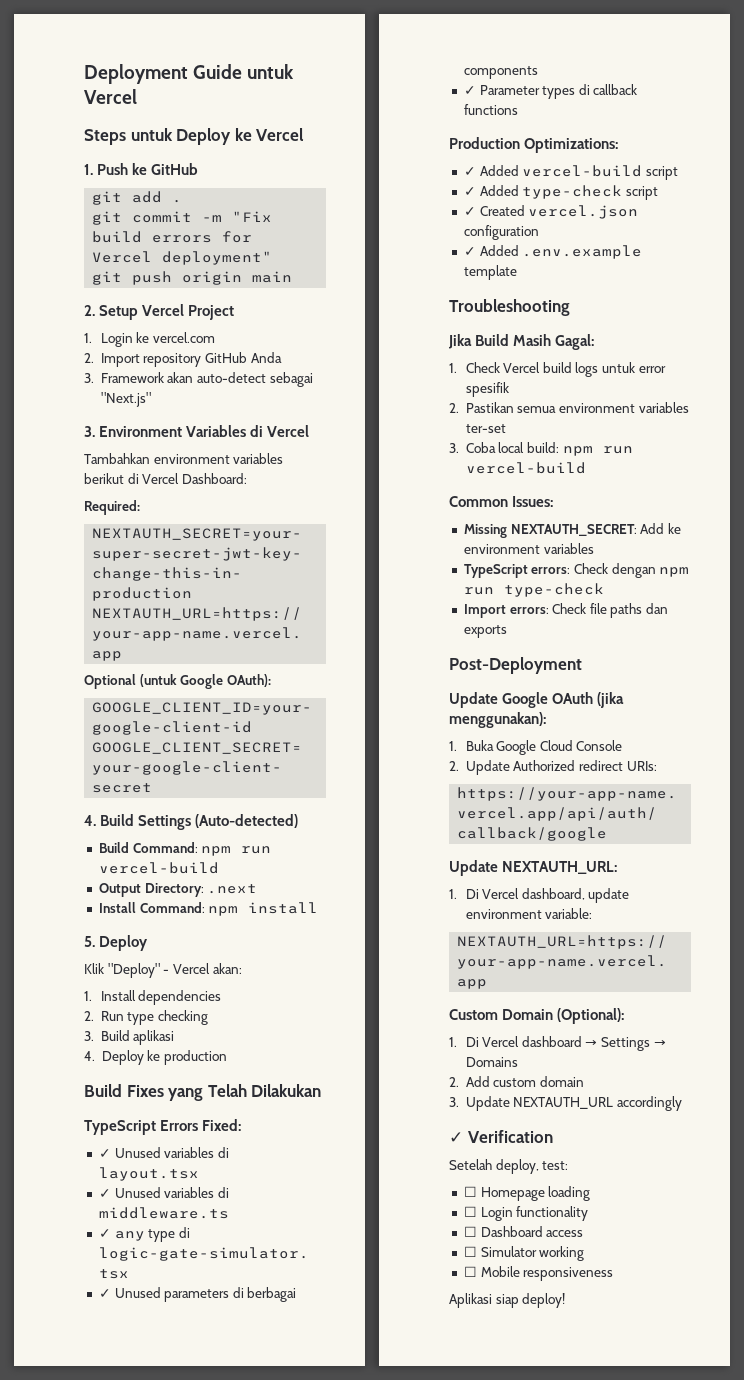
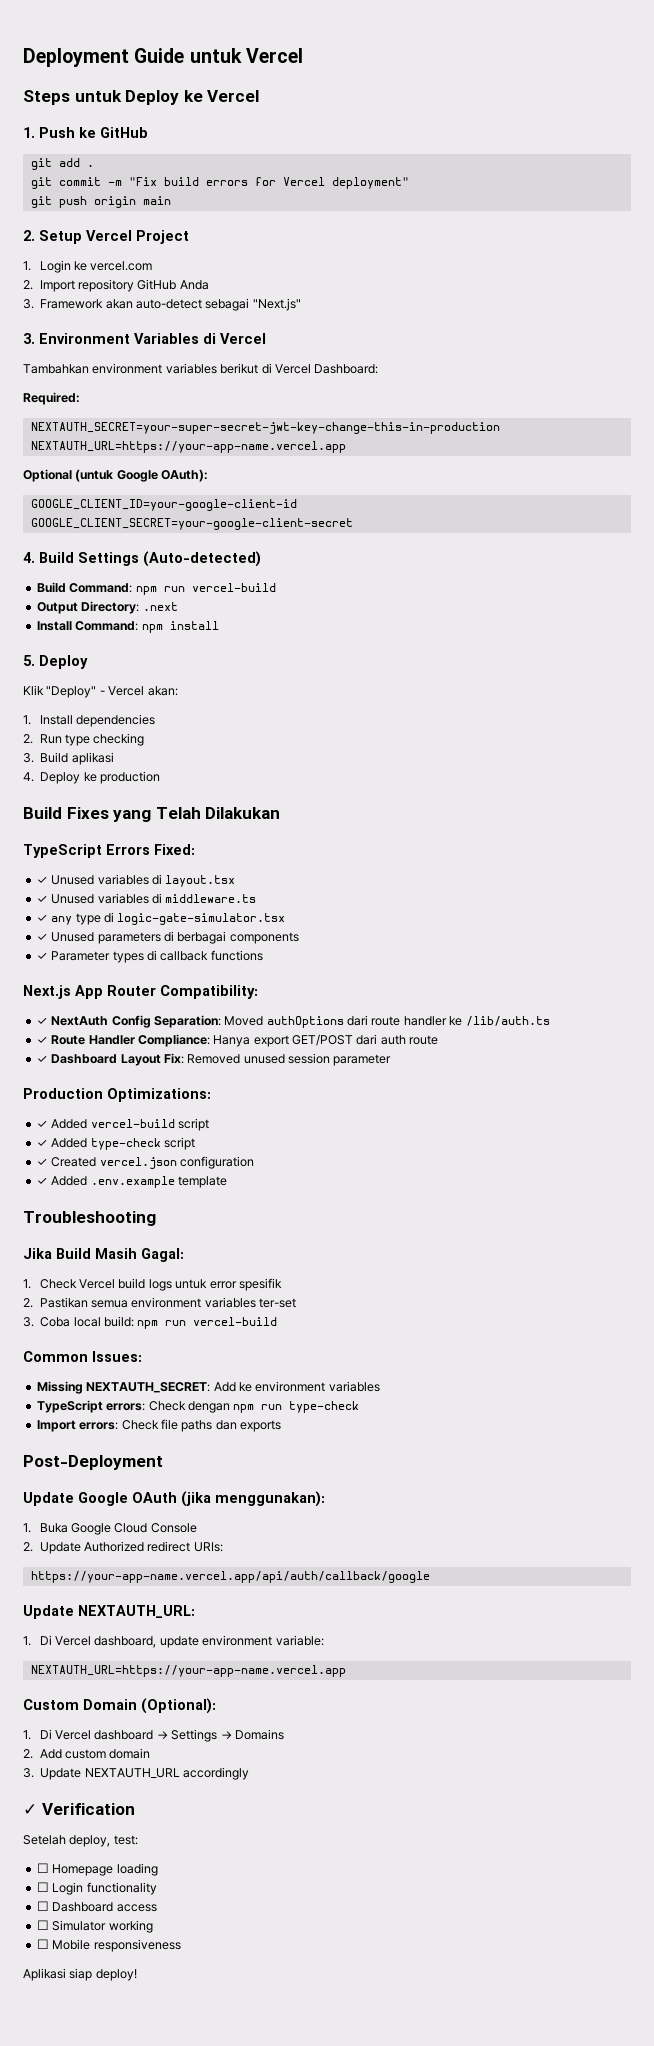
+ Next.js App Router Compatibility:
+ ✓ NextAuth Config Separation: Moved authOptions dari route handler ke /lib/auth.ts
+ ✓ Route Handler Compliance: Hanya export GET/POST dari auth route
+ ✓ Dashboard Layout Fix: Removed unused session parameter

